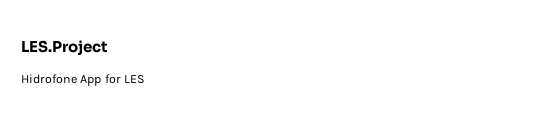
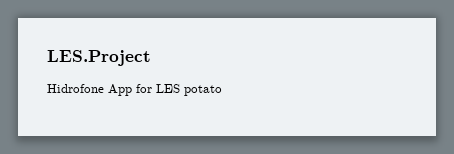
- Hidrofone App for LES
+ Hidrofone App for LES potato

